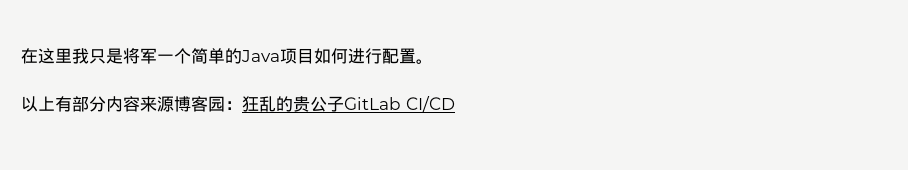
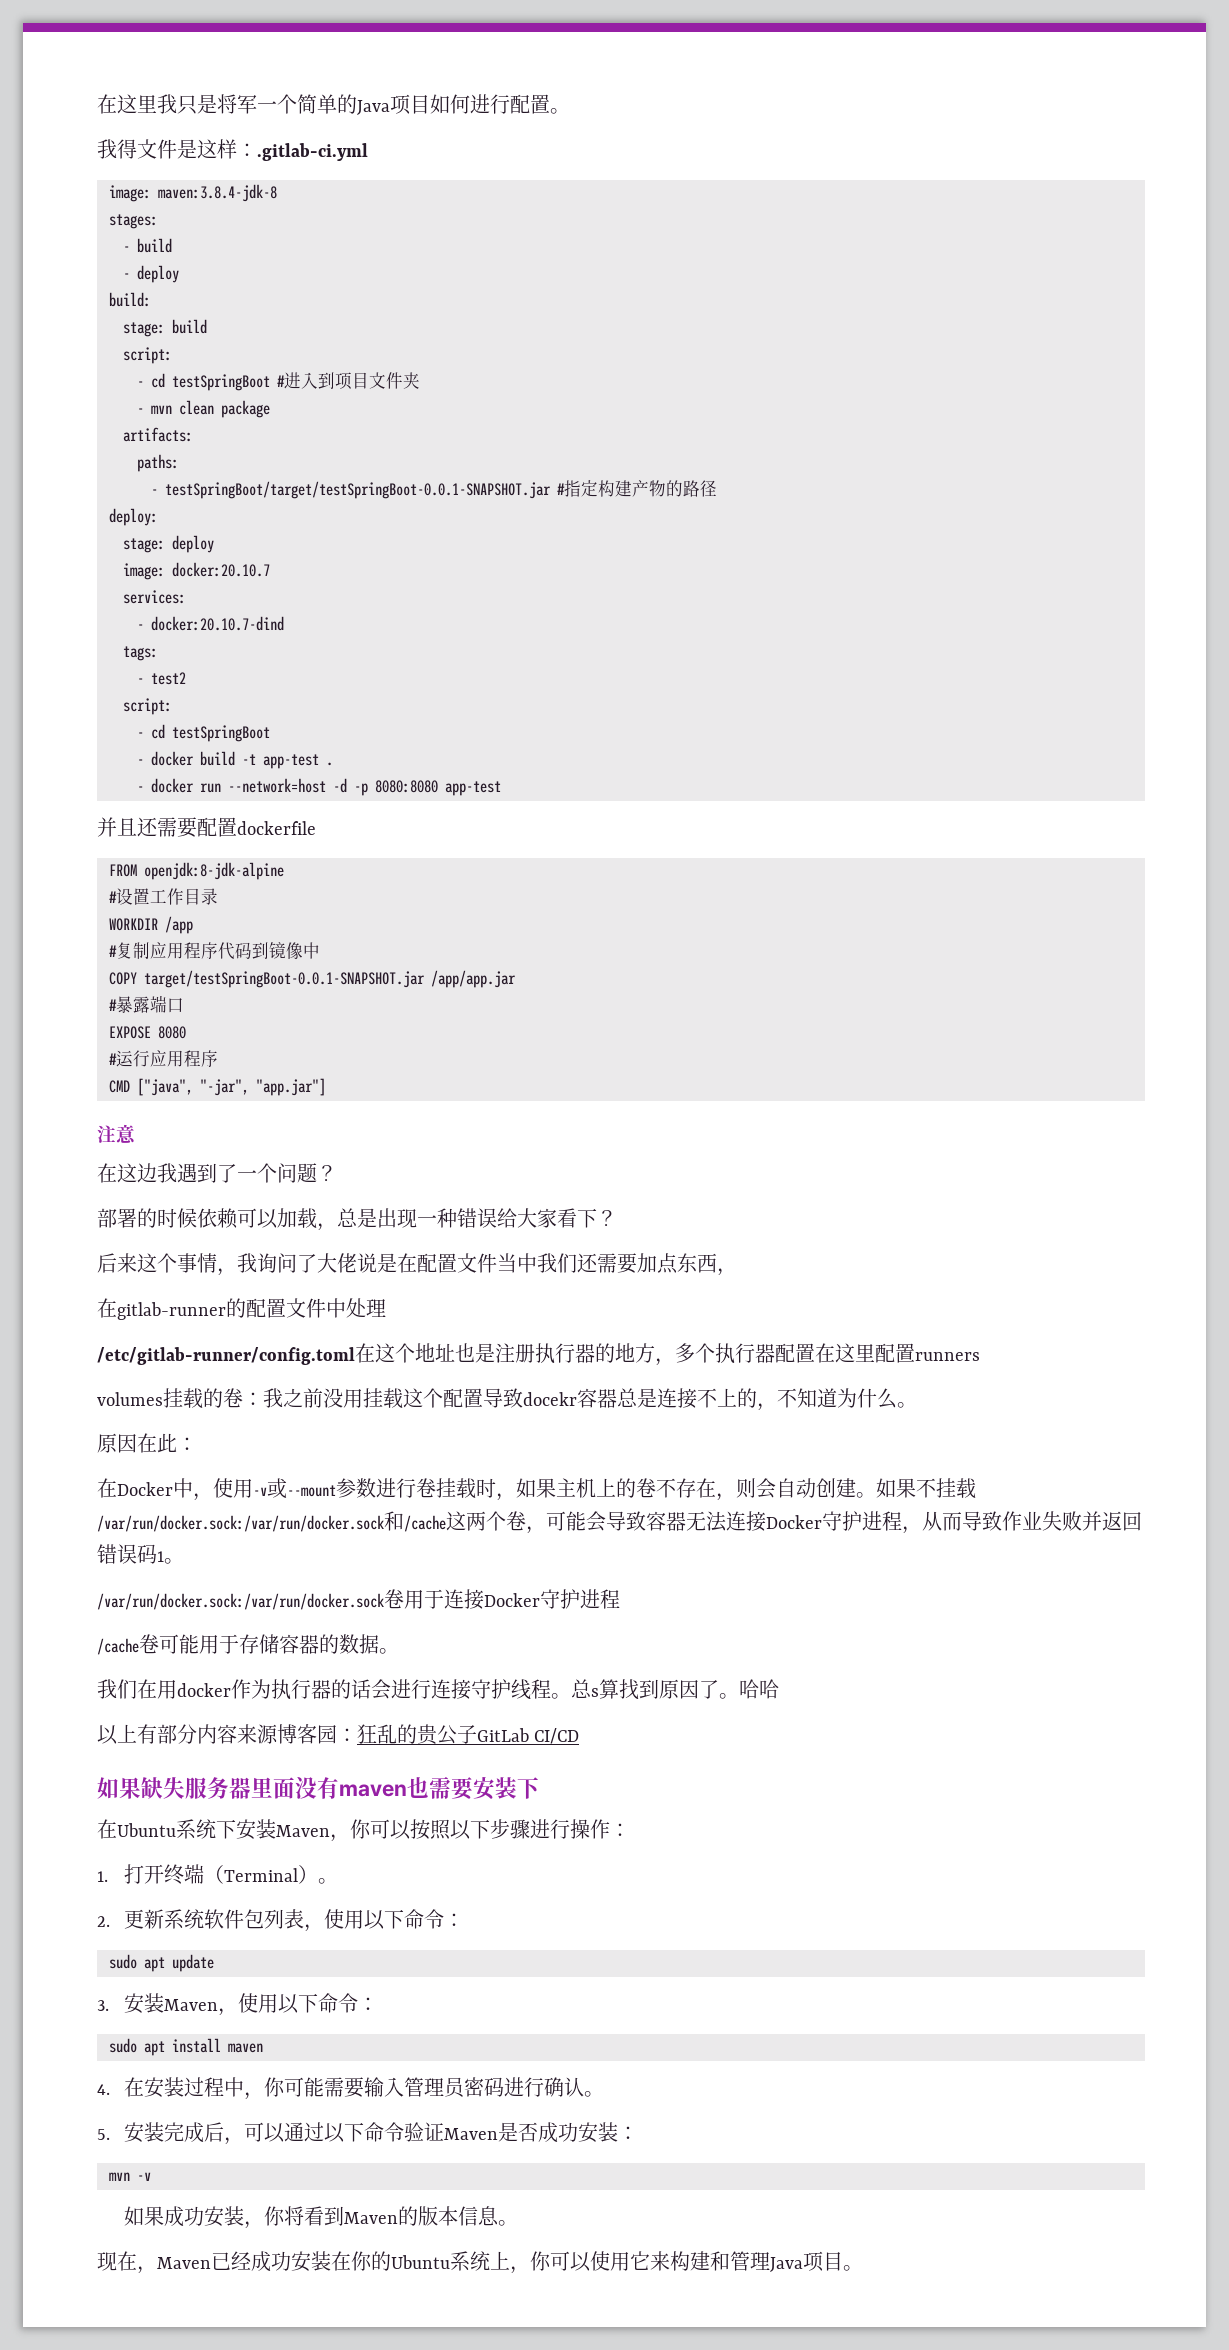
+ 我得文件是这样：.gitlab-ci.yml
+ image: maven:3.8.4-jdk-8
+ stages:
+ - build
+ - deploy
+ build:
+ stage: build
+ script:
+ - cd testSpringBoot #进入到项目文件夹
+ - mvn clean package
+ artifacts:
+ paths:
+ - testSpringBoot/target/testSpringBoot-0.0.1-SNAPSHOT.jar #指定构建产物的路径
+ deploy:
+ stage: deploy
+ image: docker:20.10.7
+ services:
+ - docker:20.10.7-dind
+ tags:
+ - test2
+ script:
+ - cd testSpringBoot
+ - docker build -t app-test .
+ - docker run --network=host -d -p 8080:8080 app-test
+ 并且还需要配置dockerfile
+ FROM openjdk:8-jdk-alpine
+ #设置工作目录
+ WORKDIR /app
+ #复制应用程序代码到镜像中
+ COPY target/testSpringBoot-0.0.1-SNAPSHOT.jar /app/app.jar
+ #暴露端口
+ EXPOSE 8080
+ #运行应用程序
+ CMD ["java", "-jar", "app.jar"]
+ 注意
+ 在这边我遇到了一个问题？
+ 部署的时候依赖可以加载，总是出现一种错误给大家看下？
+ 后来这个事情，我询问了大佬说是在配置文件当中我们还需要加点东西，
+ 在gitlab-runner的配置文件中处理
+ /etc/gitlab-runner/config.toml在这个地址也是注册执行器的地方，多个执行器配置在这里配置runners
+ volumes挂载的卷：我之前没用挂载这个配置导致docekr容器总是连接不上的，不知道为什么。
+ 原因在此：
+ 在Docker中，使用-v或--mount参数进行卷挂载时，如果主机上的卷不存在，则会自动创建。如果不挂载/var/run/docker.sock:/var/run/docker.sock和/cache这两个卷，可能会导致容器无法连接Docker守护进程，从而导致作业失败并返回错误码1。
+ /var/run/docker.sock:/var/run/docker.sock卷用于连接Docker守护进程
+ /cache卷可能用于存储容器的数据。
+ 我们在用docker作为执行器的话会进行连接守护线程。总s算找到原因了。哈哈
+ 如果缺失服务器里面没有maven也需要安装下
+ 在Ubuntu系统下安装Maven，你可以按照以下步骤进行操作：
+ 1.打开终端（Terminal）。
+ 2.更新系统软件包列表，使用以下命令：
+ sudo apt update
+ 3.安装Maven，使用以下命令：
+ sudo apt install maven
+ 4.在安装过程中，你可能需要输入管理员密码进行确认。
+ 5.安装完成后，可以通过以下命令验证Maven是否成功安装：
+ mvn -v
+ 如果成功安装，你将看到Maven的版本信息。
+ 现在，Maven已经成功安装在你的Ubuntu系统上，你可以使用它来构建和管理Java项目。

